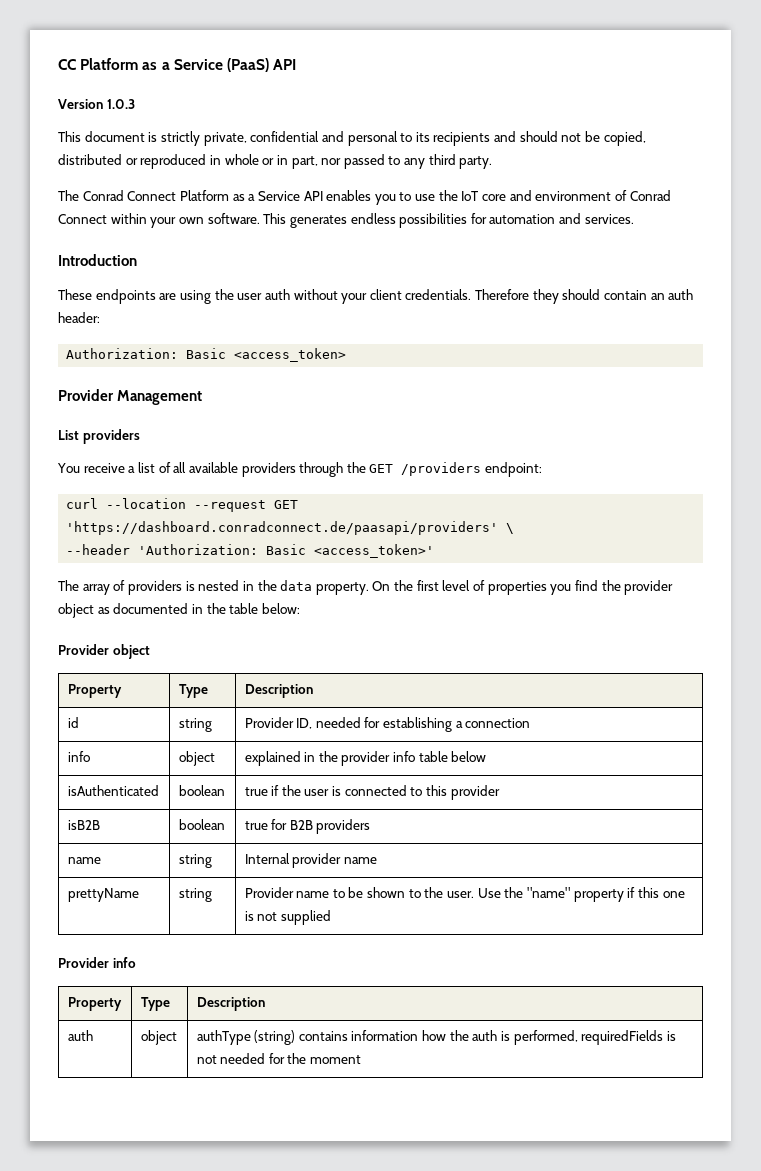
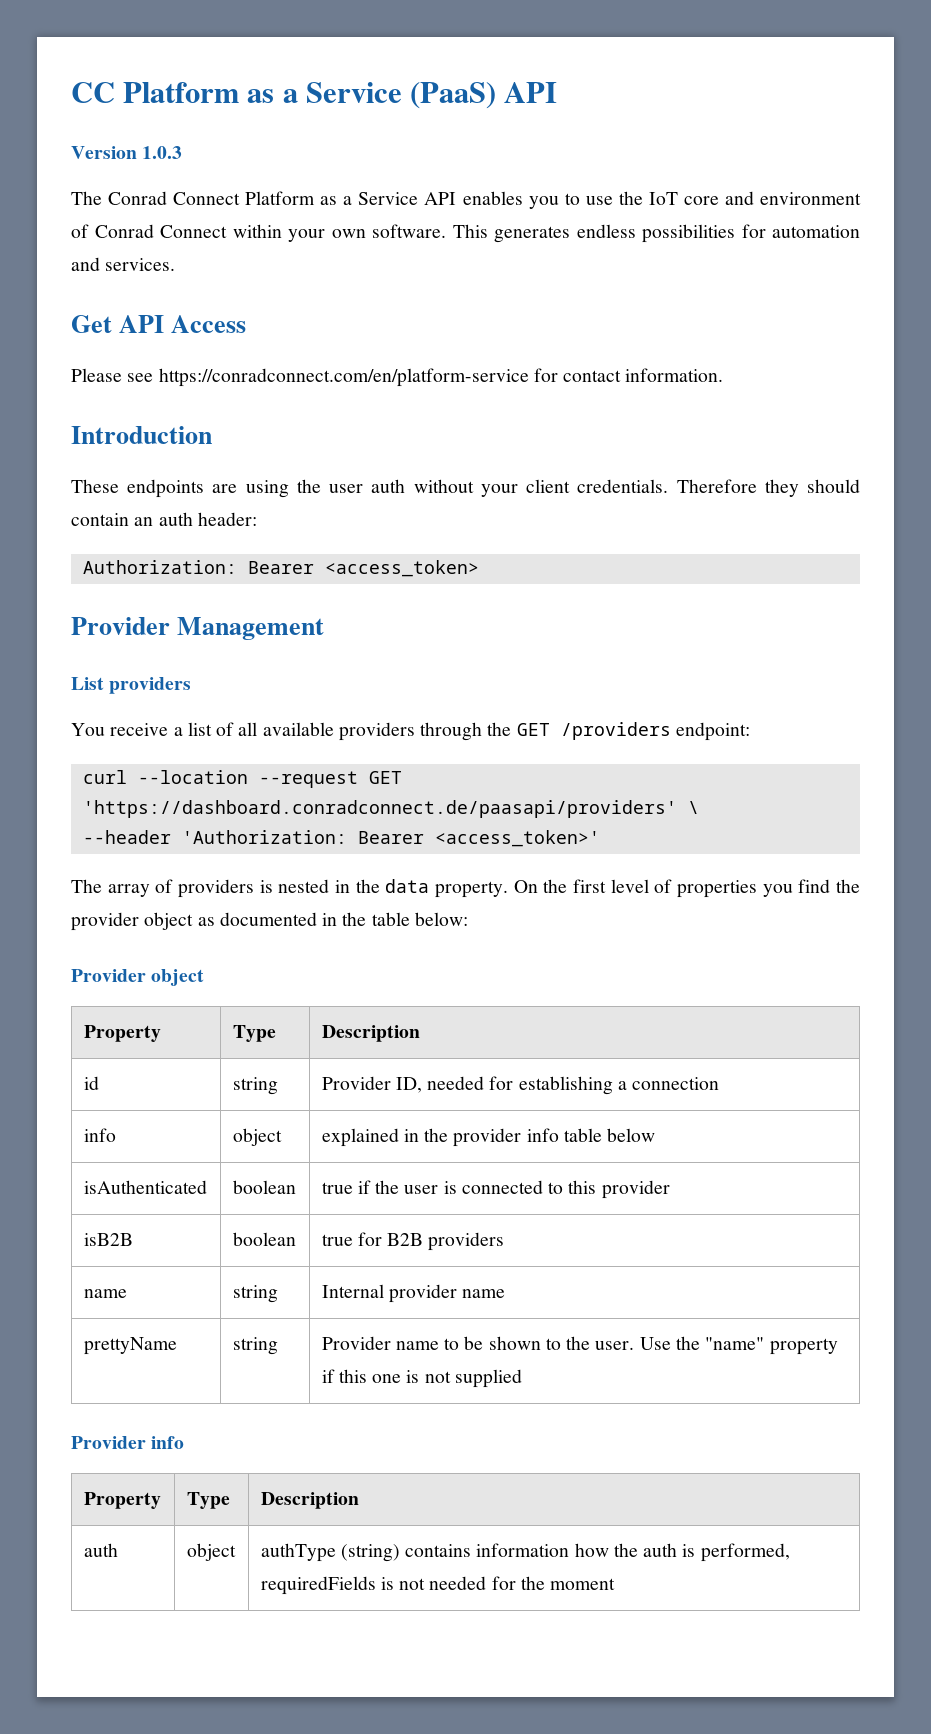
- This document is strictly private, confidential and personal to its recipients and should not be copied, distributed or reproduced in whole or in part, nor passed to any third party.
+ Get API Access
+ Please see https://conradconnect.com/en/platform-service for contact information.
- Authorization: Basic <access_token>
+ Authorization: Bearer <access_token>
- --header 'Authorization: Basic <access_token>'
+ --header 'Authorization: Bearer <access_token>'

